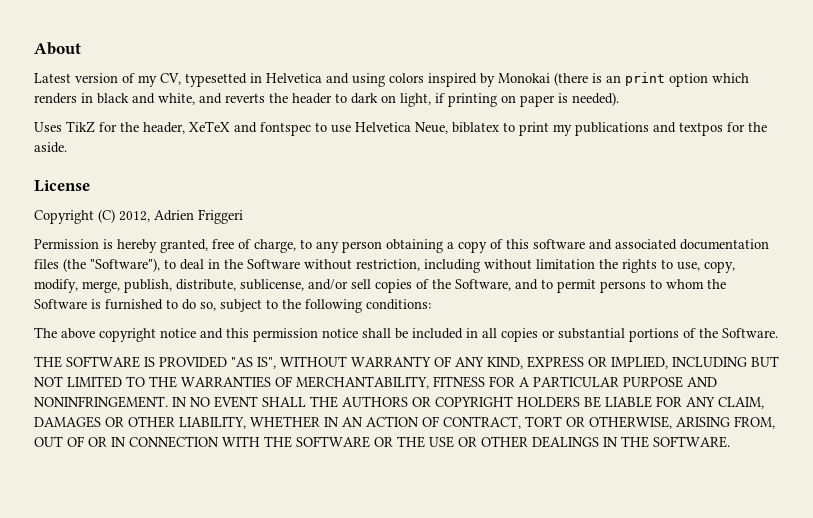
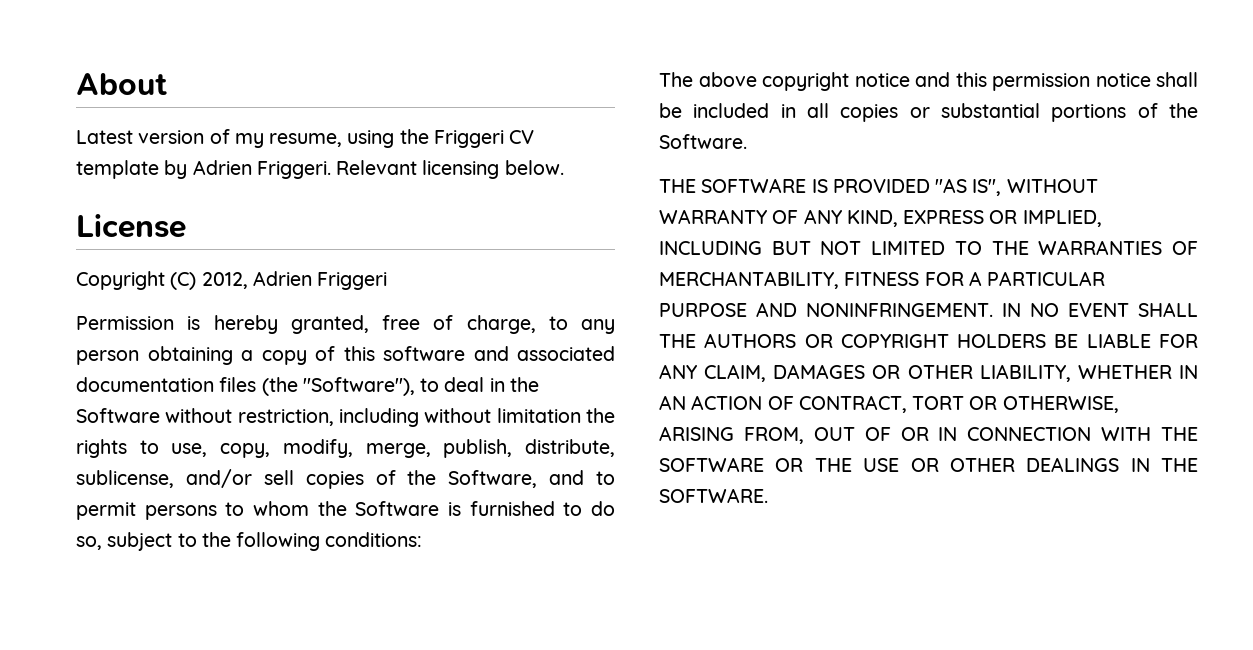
- Latest version of my CV, typesetted in Helvetica and using colors inspired by Monokai (there is an print option which renders in black and white, and reverts the header to dark on light, if printing on paper is needed).
- Uses TikZ for the header, XeTeX and fontspec to use Helvetica Neue, biblatex to print my publications and textpos for the aside.
+ Latest version of my resume, using the Friggeri CV template by Adrien Friggeri. Relevant licensing below.

